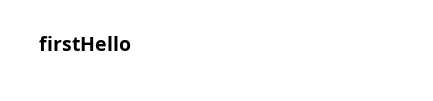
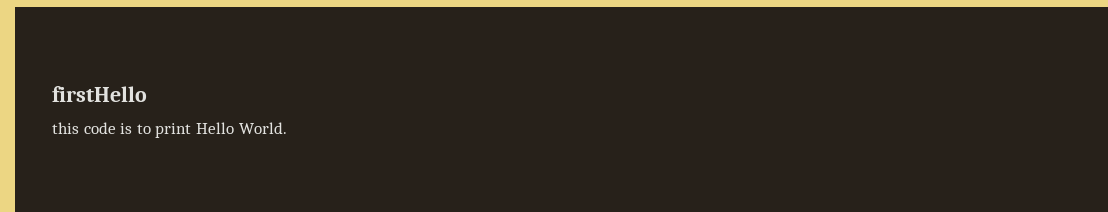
+ this code is to print Hello World.

